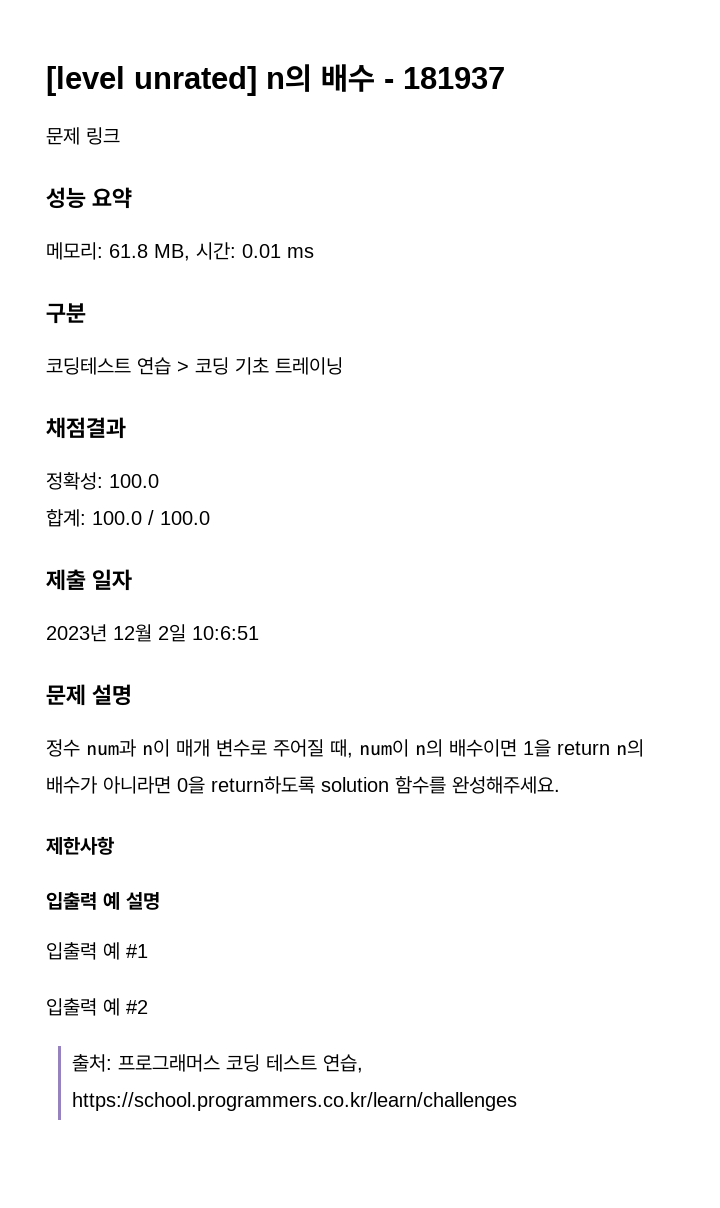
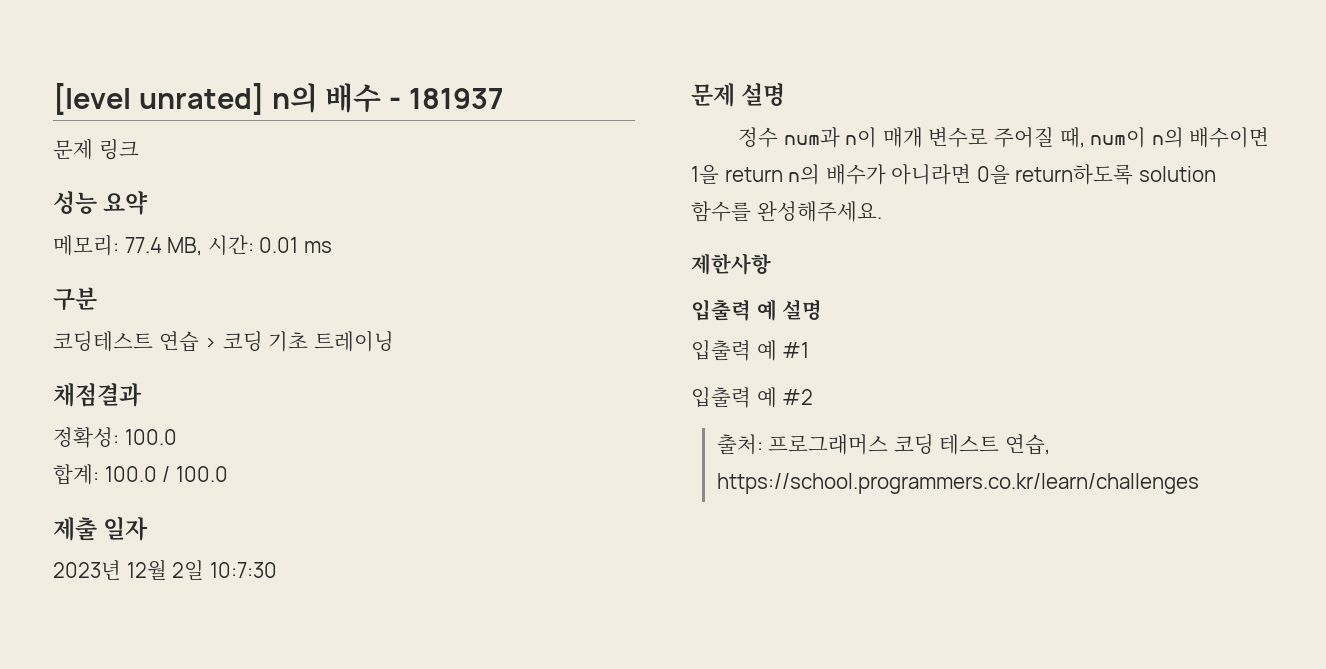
- 메모리: 61.8 MB, 시간: 0.01 ms
+ 메모리: 77.4 MB, 시간: 0.01 ms
- 2023년 12월 2일 10:6:51
+ 2023년 12월 2일 10:7:30

